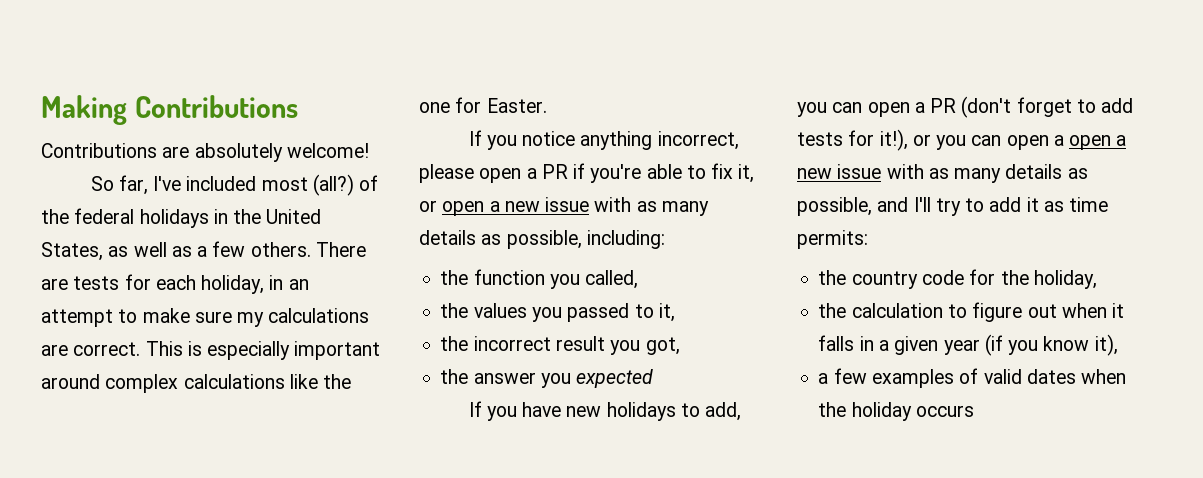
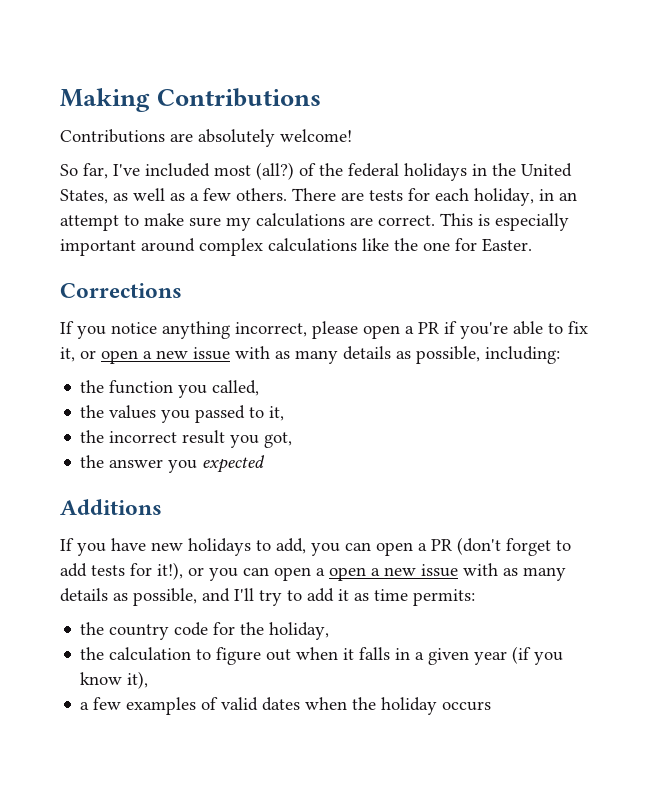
+ Corrections
+ Additions

